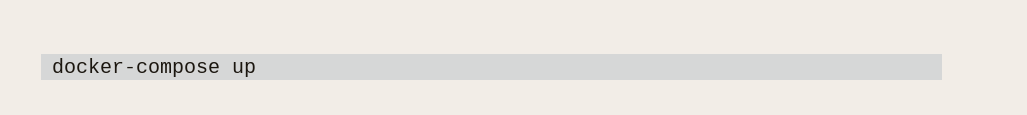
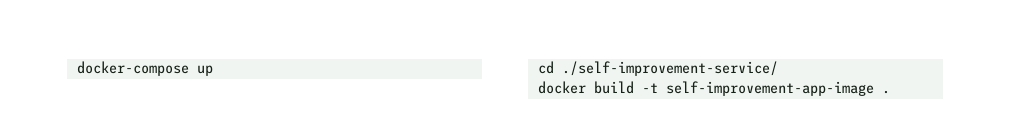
+ cd ./self-improvement-service/
+ docker build -t self-improvement-app-image .

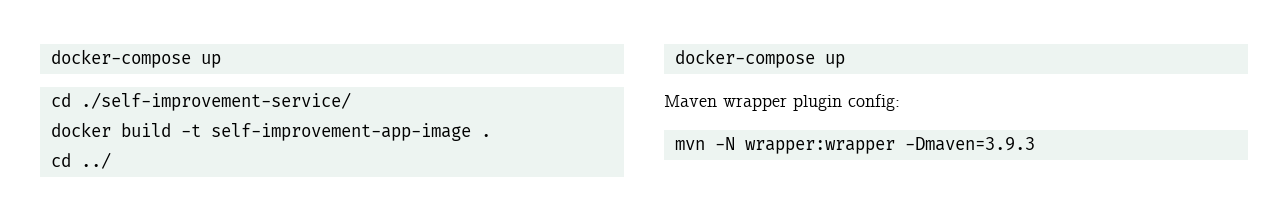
+ cd ../
+ docker-compose up
+ Maven wrapper plugin config:
+ mvn -N wrapper:wrapper -Dmaven=3.9.3

